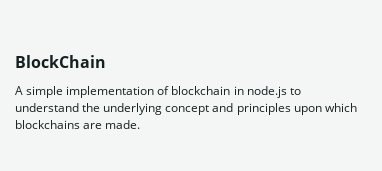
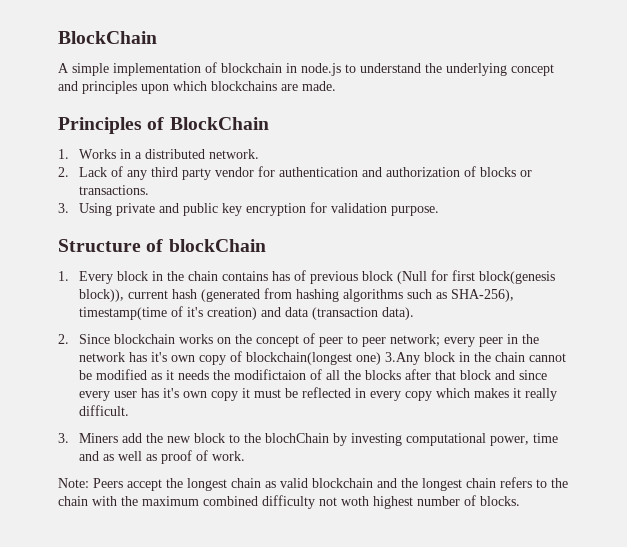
+ Principles of BlockChain
+ 1. Works in a distributed network.
+ 2. Lack of any third party vendor for authentication and authorization of blocks or transactions.
+ 3. Using private and public key encryption for validation purpose.
+ Structure of blockChain
+ 1. Every block in the chain contains has of previous block (Null for first block(genesis block)), current hash (generated from hashing algorithms such as SHA-256), timestamp(time of it's creation) and data (transaction data).
+ 2. Since blockchain works on the concept of peer to peer network; every peer in the network has it's own copy of blockchain(longest one) 3.Any block in the chain cannot be modified as it needs the modifictaion of all the blocks after that block and since every user has it's own copy it must be reflected in every copy which makes it really difficult.
+ 3. Miners add the new block to the blochChain by investing computational power, time and as well as proof of work.
+ Note: Peers accept the longest chain as valid blockchain and the longest chain refers to the chain with the maximum combined difficulty not woth highest number of blocks.

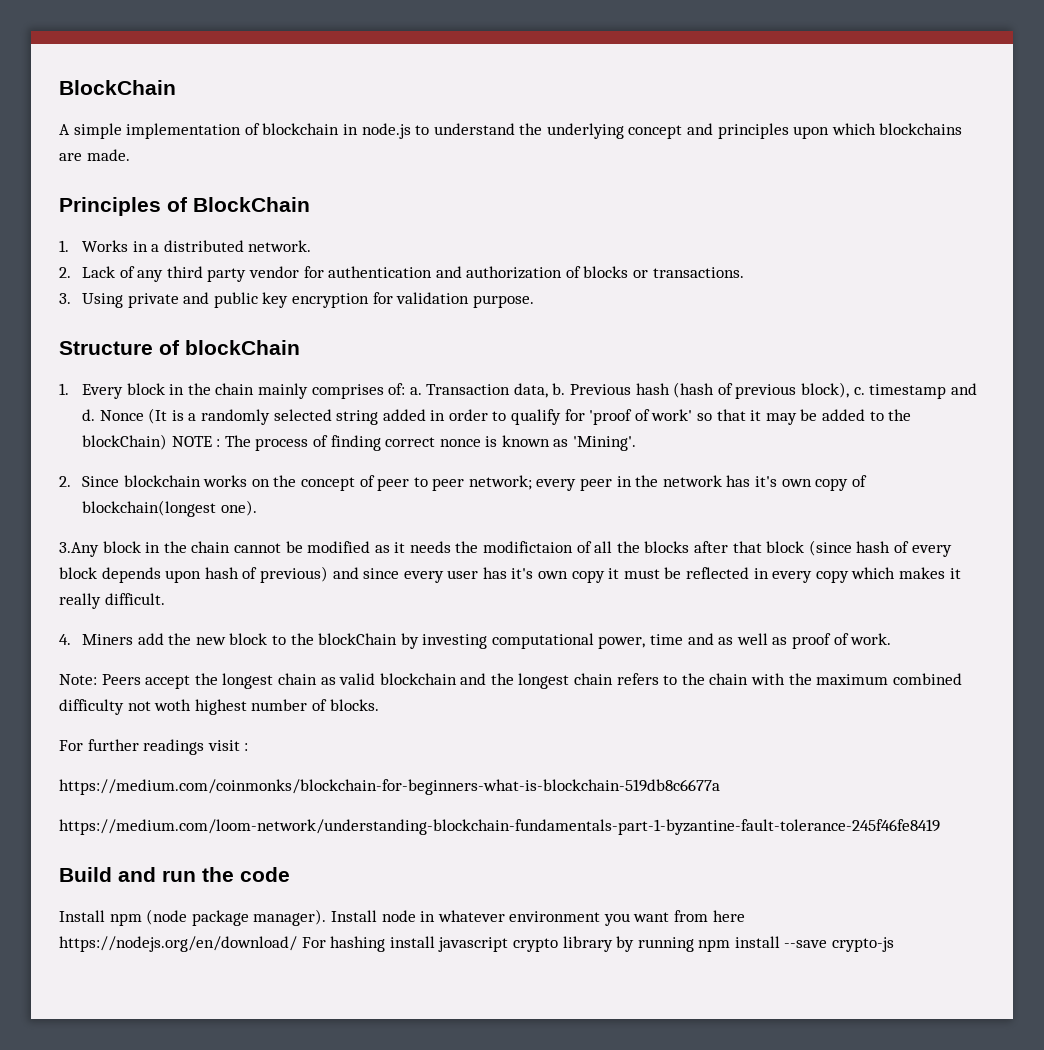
- 1. Every block in the chain contains has of previous block (Null for first block(genesis block)), current hash (generated from hashing algorithms such as SHA-256), timestamp(time of it's creation) and data (transaction data).
+ 1. Every block in the chain mainly comprises of: a. Transaction data, b. Previous hash (hash of previous block), c. timestamp and d. Nonce (It is a randomly selected string added in order to qualify for 'proof of work' so that it may be added to the blockChain) NOTE : The process of finding correct nonce is known as 'Mining'.
- every peer in the network has it's own copy of blockchain(longest one) 3.Any block in the chain cannot be modified as it needs the modifictaion of all the blocks after that block and since every user has it's own copy it must be reflected in every copy which makes it really difficult.
+ every peer in the network has it's own copy of blockchain(longest one).
+ 3.Any block in the chain cannot be modified as it needs the modifictaion of all the blocks after that block (since hash of every block depends upon hash of previous) and since every user has it's own copy it must be reflected in every copy which makes it really difficult.
- 3. Miners add the new block to the blochChain by investing computational power, time and as well as proof of work.
+ 4. Miners add the new block to the blockChain by investing computational power, time and as well as proof of work.
+ For further readings visit :
+ https://medium.com/coinmonks/blockchain-for-beginners-what-is-blockchain-519db8c6677a
+ https://medium.com/loom-network/understanding-blockchain-fundamentals-part-1-byzantine-fault-tolerance-245f46fe8419
+ Build and run the code
+ Install npm (node package manager). Install node in whatever environment you want from here https://nodejs.org/en/download/ For hashing install javascript crypto library by running npm install --save crypto-js

